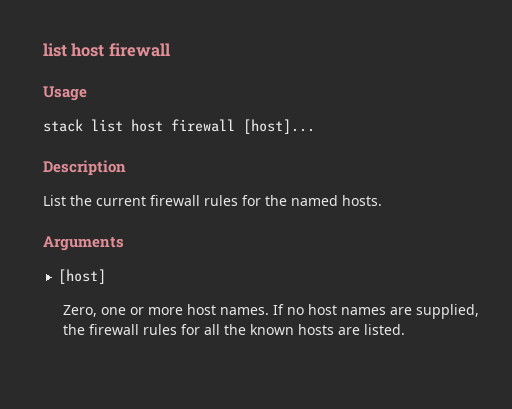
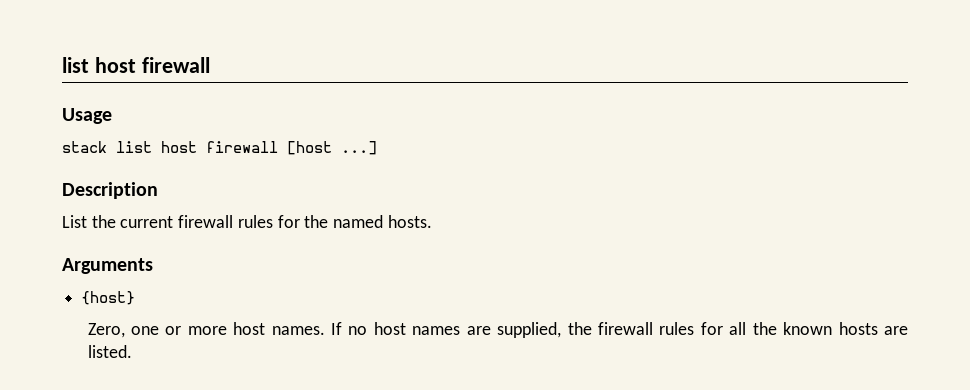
- stack list host firewall [host]...
+ stack list host firewall [host ...]
- [host]
+ {host}

